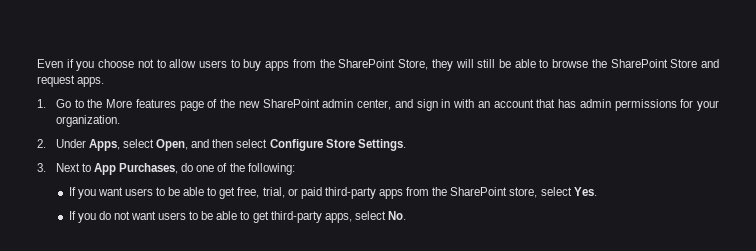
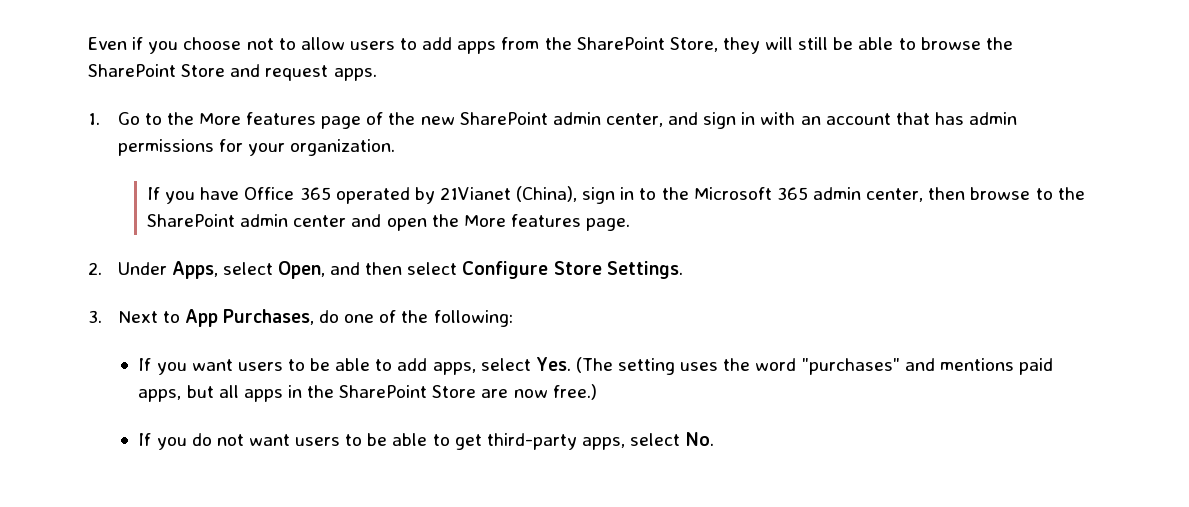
- Even if you choose not to allow users to buy apps from the SharePoint Store, they will still be able to browse the SharePoint Store and request apps.
+ Even if you choose not to allow users to add apps from the SharePoint Store, they will still be able to browse the SharePoint Store and request apps.
+ If you have Office 365 operated by 21Vianet (China), sign in to the Microsoft 365 admin center, then browse to the SharePoint admin center and open the More features page.
- If you want users to be able to get free, trial, or paid third-party apps from the SharePoint store, select Yes.
+ If you want users to be able to add apps, select Yes. (The setting uses the word "purchases" and mentions paid apps, but all apps in the SharePoint Store are now free.)

